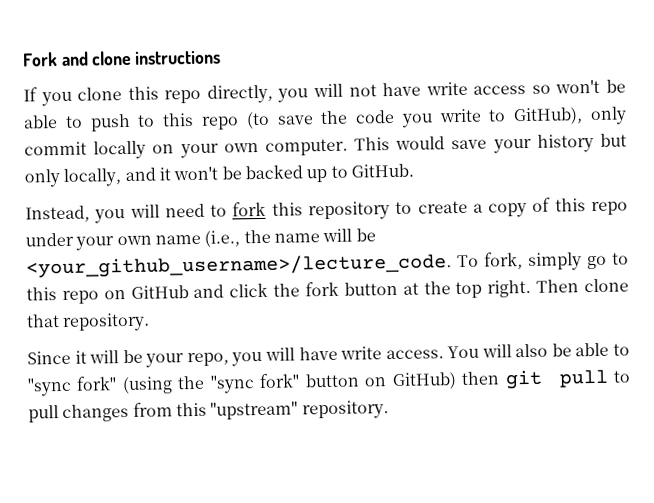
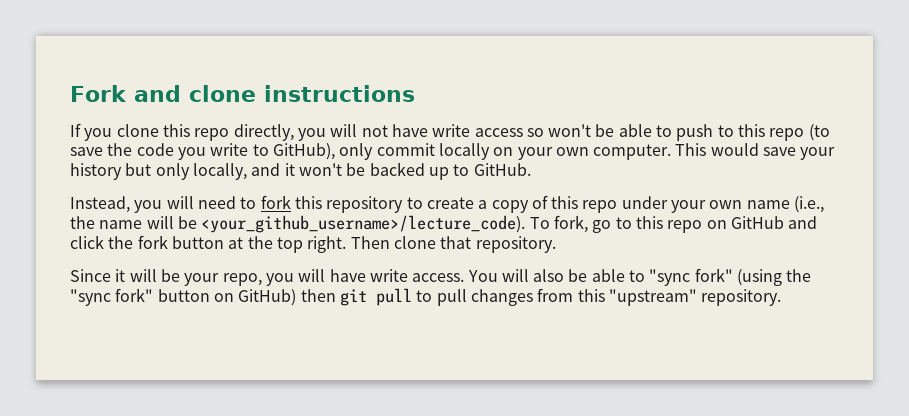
- Instead, you will need to fork this repository to create a copy of this repo under your own name (i.e., the name will be <your_github_username>/lecture_code.
+ Instead, you will need to fork this repository to create a copy of this repo under your own name (i.e., the name will be <your_github_username>/lecture_code).
- To fork, simply go to this repo on GitHub and click the fork button at the top right.
+ To fork, go to this repo on GitHub and click the fork button at the top right.

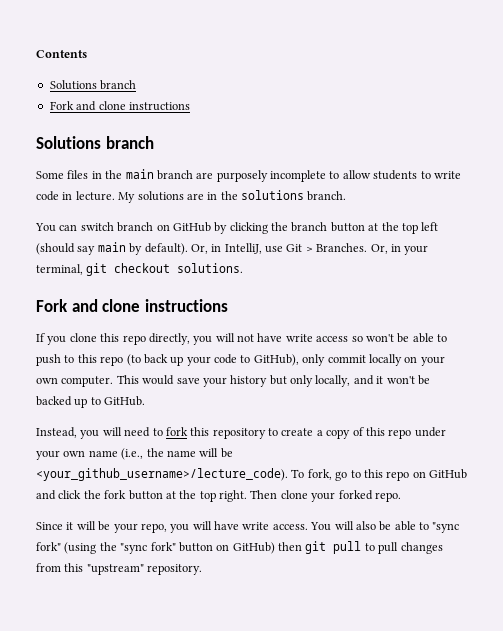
+ Contents
+ Solutions branch
+ Fork and clone instructions
+ Solutions branch
+ Some files in the main branch are purposely incomplete to allow students to write code in lecture. My solutions are in the solutions branch.
+ You can switch branch on GitHub by clicking the branch button at the top left (should say main by default). Or, in IntelliJ, use Git > Branches. Or, in your terminal, git checkout solutions.
- If you clone this repo directly, you will not have write access so won't be able to push to this repo (to save the code you write to GitHub), only commit locally on your own computer.
+ If you clone this repo directly, you will not have write access so won't be able to push to this repo (to back up your code to GitHub), only commit locally on your own computer.
- Then clone that repository.
+ Then clone your forked repo.

